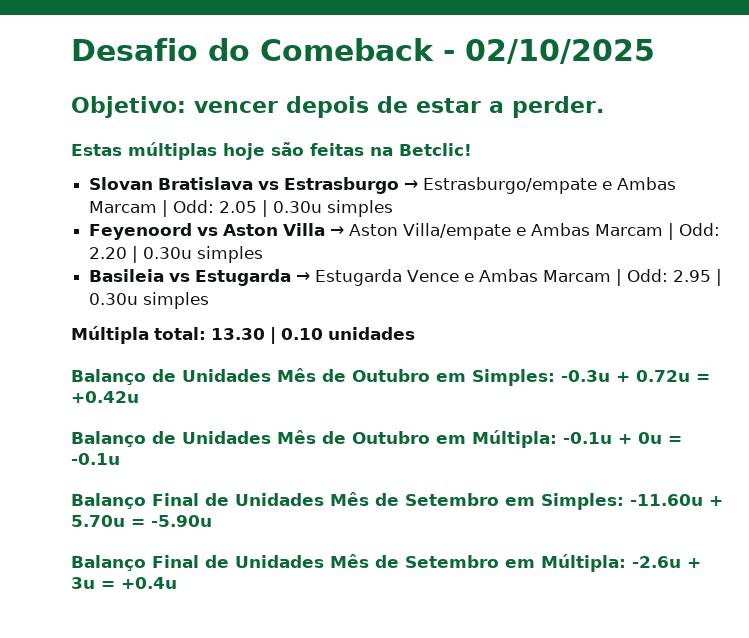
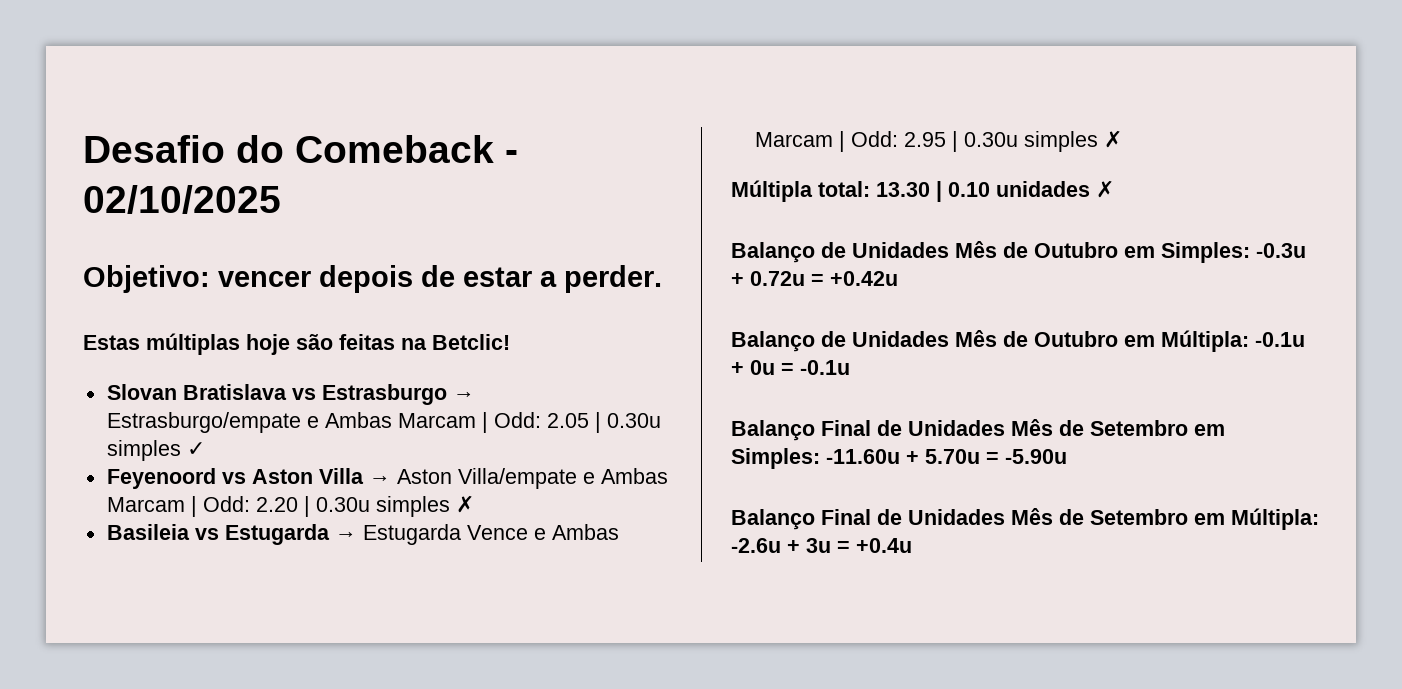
- Slovan Bratislava vs Estrasburgo → Estrasburgo/empate e Ambas Marcam | Odd: 2.05 | 0.30u simples
+ Slovan Bratislava vs Estrasburgo → Estrasburgo/empate e Ambas Marcam | Odd: 2.05 | 0.30u simples ✓
- Feyenoord vs Aston Villa → Aston Villa/empate e Ambas Marcam | Odd: 2.20 | 0.30u simples
+ Feyenoord vs Aston Villa → Aston Villa/empate e Ambas Marcam | Odd: 2.20 | 0.30u simples ✗
- Basileia vs Estugarda → Estugarda Vence e Ambas Marcam | Odd: 2.95 | 0.30u simples
+ Basileia vs Estugarda → Estugarda Vence e Ambas Marcam | Odd: 2.95 | 0.30u simples ✗
- Múltipla total: 13.30 | 0.10 unidades
+ Múltipla total: 13.30 | 0.10 unidades ✗

